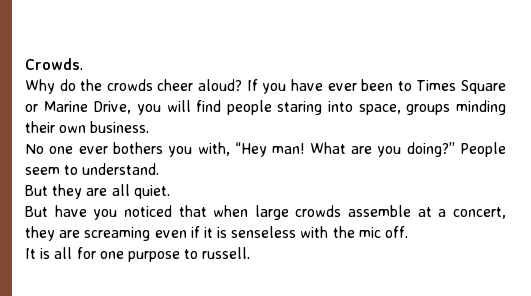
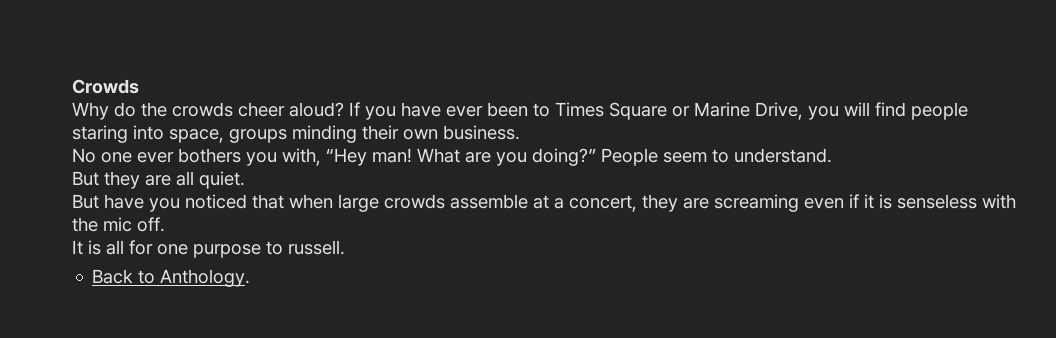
- Crowds.
+ Crowds
+ Back to Anthology.

